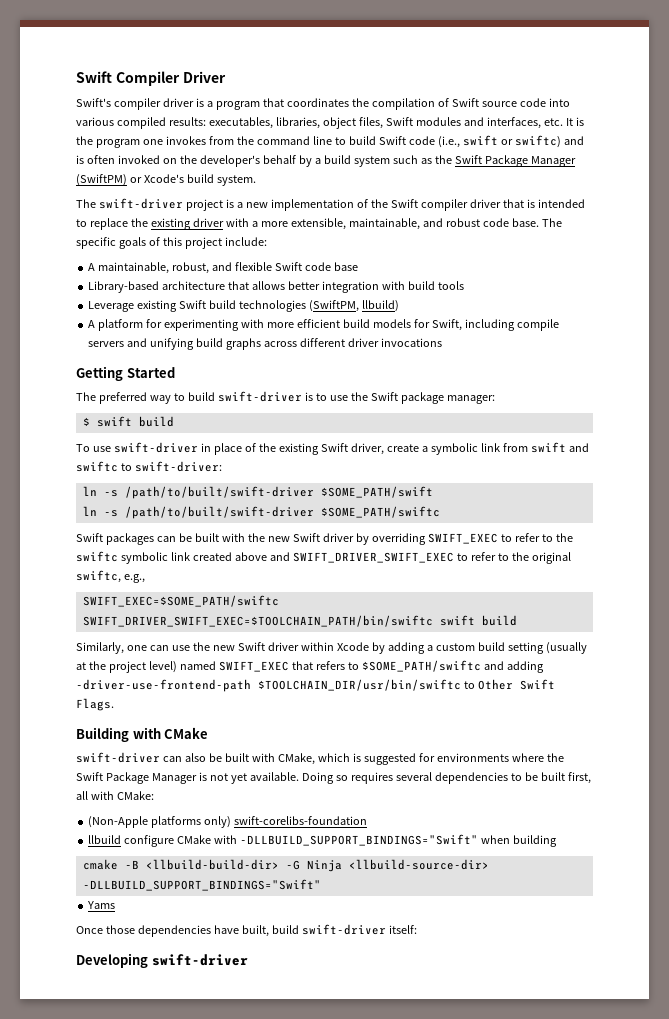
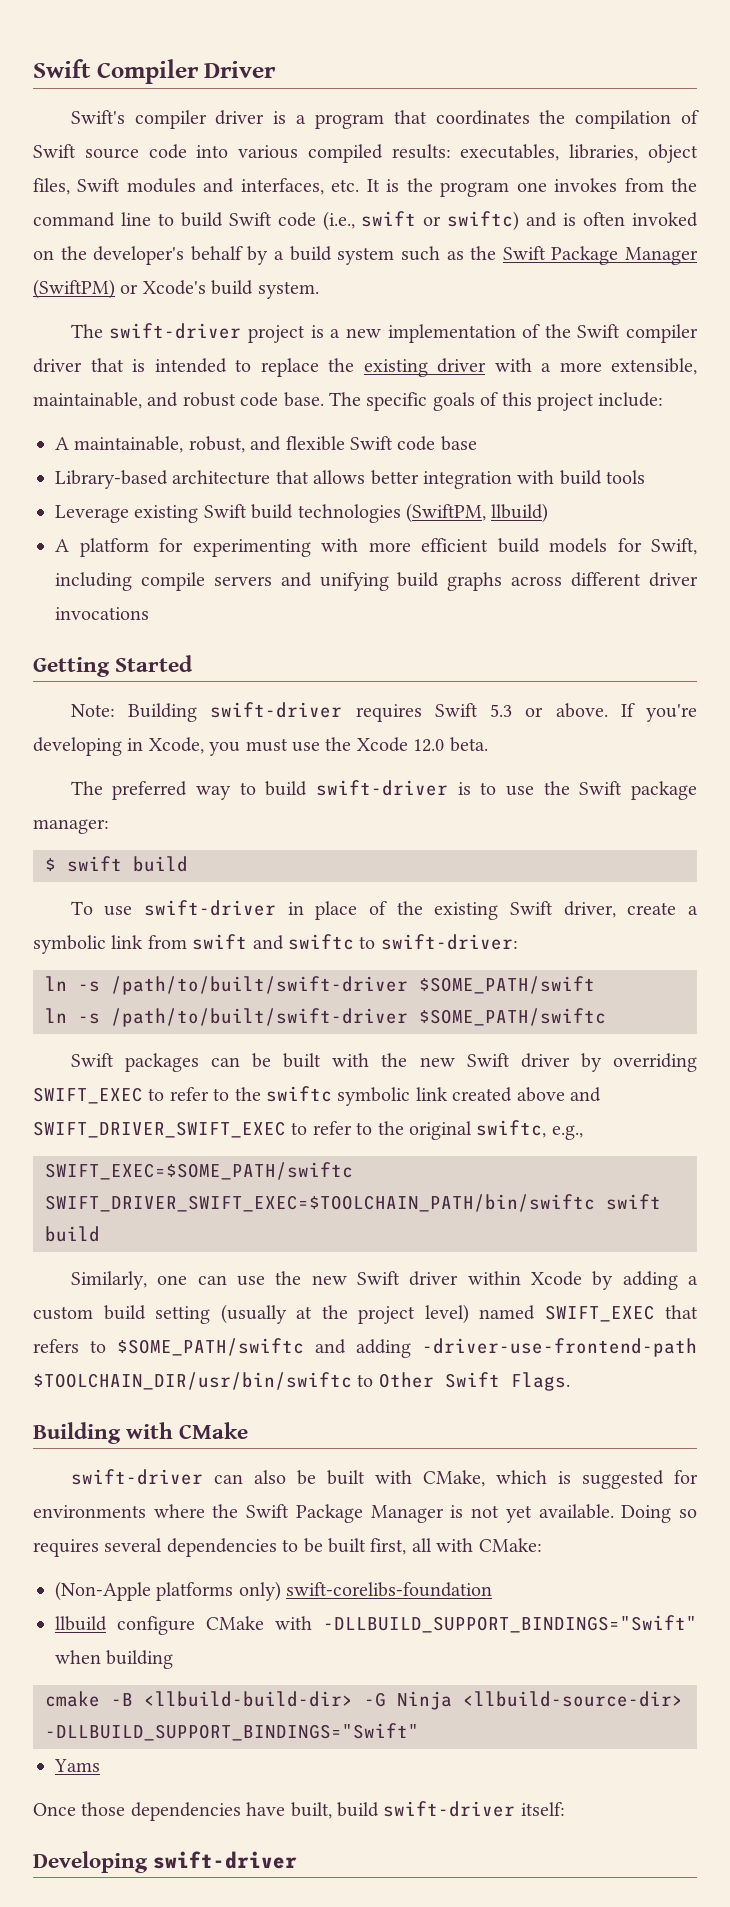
+ Note: Building swift-driver requires Swift 5.3 or above. If you're developing in Xcode, you must use the Xcode 12.0 beta.

